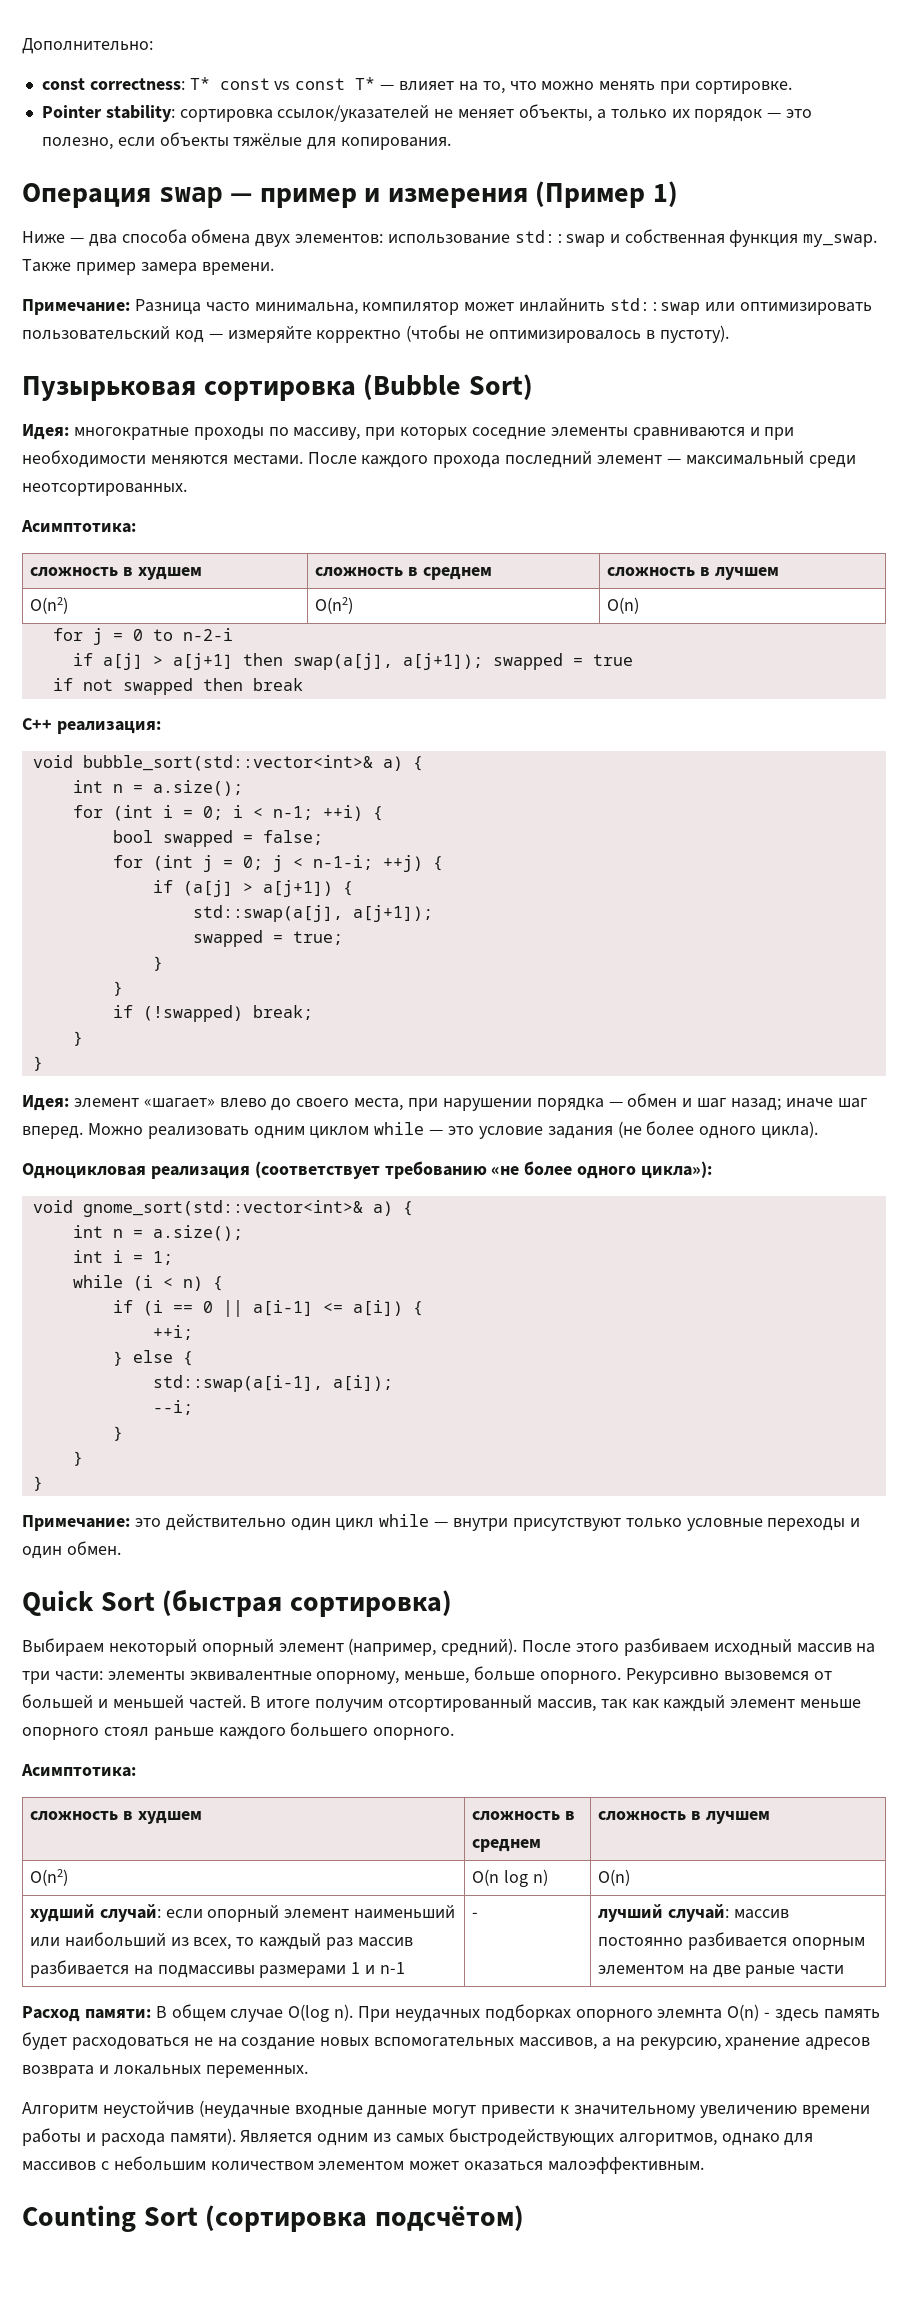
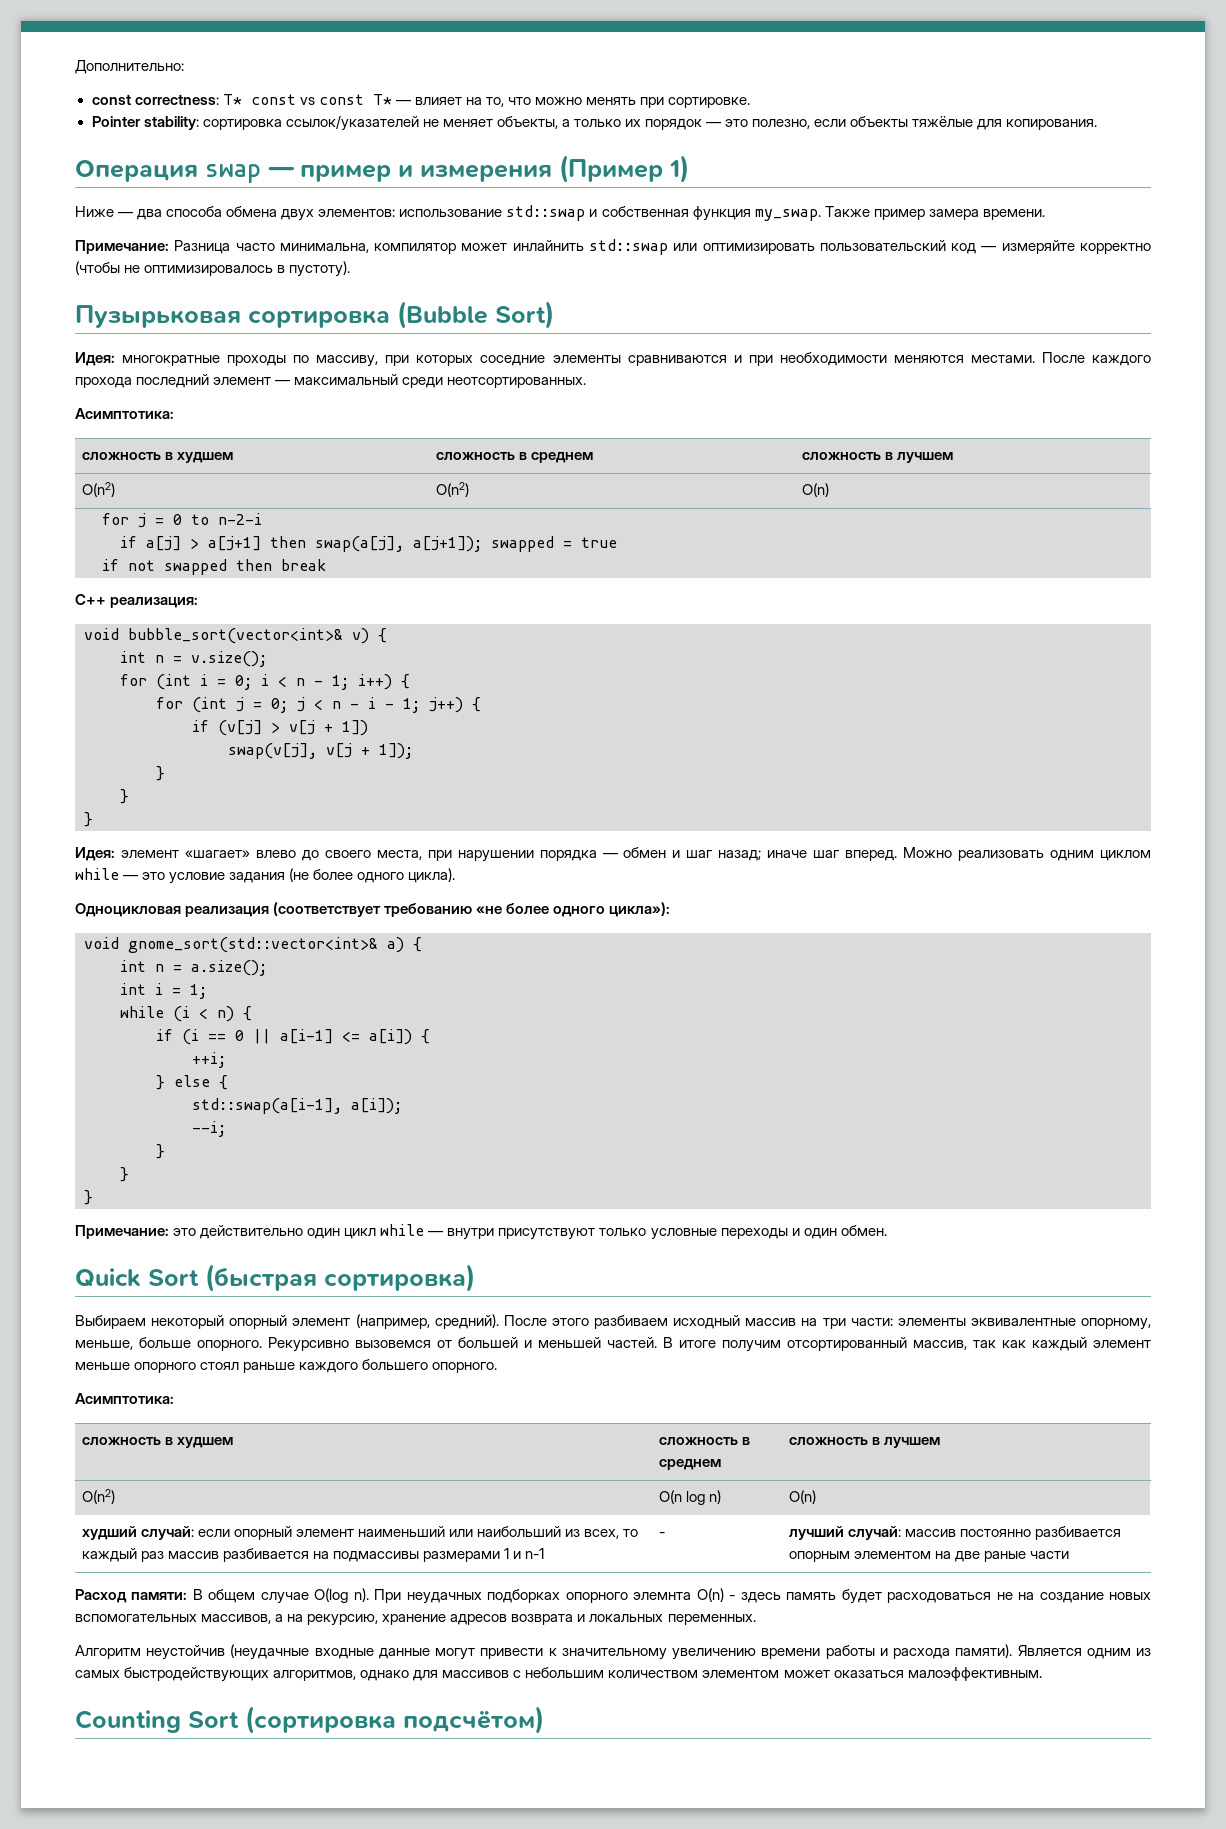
- void bubble_sort(std::vector<int>& a) {
- int n = a.size();
+ void bubble_sort(vector<int>& v) {
+ int n = v.size();
- for (int i = 0; i < n-1; ++i) {
- bool swapped = false;
+ for (int i = 0; i < n - 1; i++) {
- for (int j = 0; j < n-1-i; ++j) {
- if (a[j] > a[j+1]) {
- std::swap(a[j], a[j+1]);
- swapped = true;
+ for (int j = 0; j < n - i - 1; j++) {
+ if (v[j] > v[j + 1])
+ swap(v[j], v[j + 1]);
  }
- }
- if (!swapped) break;

